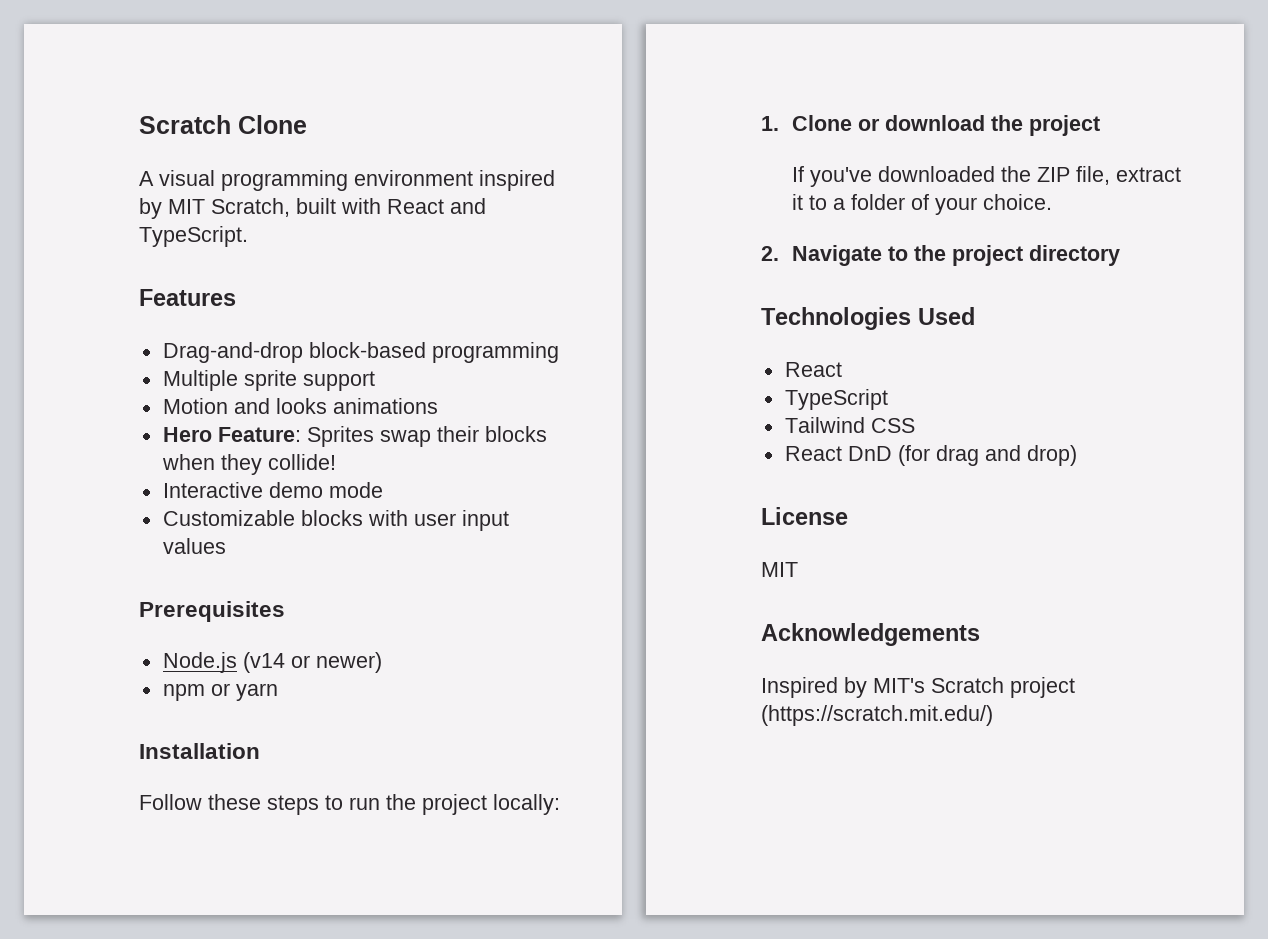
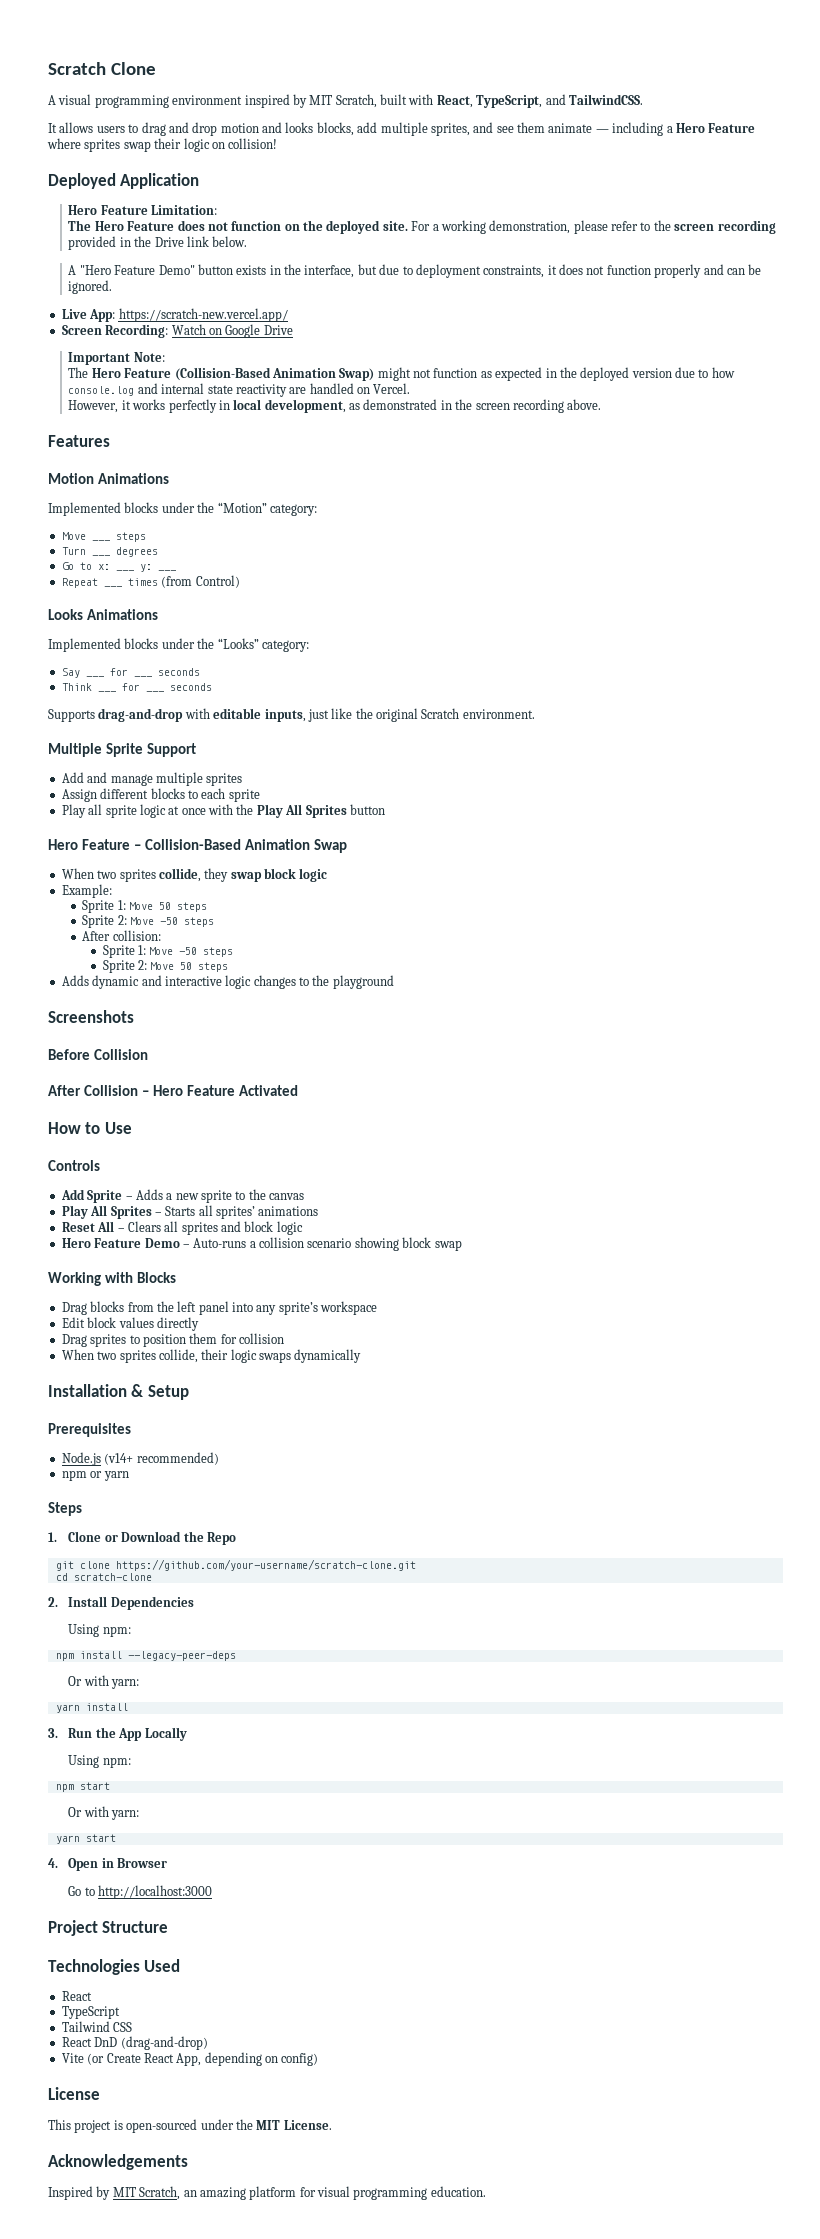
- A visual programming environment inspired by MIT Scratch, built with React and TypeScript.
+ A visual programming environment inspired by MIT Scratch, built with React, TypeScript, and TailwindCSS.
+ It allows users to drag and drop motion and looks blocks, add multiple sprites, and see them animate — including a Hero Feature where sprites swap their logic on collision!
+ Deployed Application
+ Hero Feature Limitation:
+ The Hero Feature does not function on the deployed site. For a working demonstration, please refer to the screen recording provided in the Drive link below.
+ A "Hero Feature Demo" button exists in the interface, but due to deployment constraints, it does not function properly and can be ignored.
+ Live App: https://scratch-new.vercel.app/
+ Screen Recording: Watch on Google Drive
+ Important Note:
+ The Hero Feature (Collision-Based Animation Swap) might not function as expected in the deployed version due to how console.log and internal state reactivity are handled on Vercel.
+ However, it works perfectly in local development, as demonstrated in the screen recording above.
  Features
- Drag-and-drop block-based programming
- Multiple sprite support
- Motion and looks animations
- Hero Feature: Sprites swap their blocks when they collide!
- Interactive demo mode
- Customizable blocks with user input values
+ Motion Animations
+ Implemented blocks under the “Motion” category:
+ Move ___ steps
+ Turn ___ degrees
+ Go to x: ___ y: ___
+ Repeat ___ times (from Control)
+ Looks Animations
+ Implemented blocks under the “Looks” category:
+ Say ___ for ___ seconds
+ Think ___ for ___ seconds
+ Supports drag-and-drop with editable inputs, just like the original Scratch environment.
+ Multiple Sprite Support
+ Add and manage multiple sprites
+ Assign different blocks to each sprite
+ Play all sprite logic at once with the Play All Sprites button
+ Hero Feature – Collision-Based Animation Swap
+ When two sprites collide, they swap block logic
+ Example:
+ Sprite 1: Move 50 steps
+ Sprite 2: Move -50 steps
+ After collision:
+ Sprite 1: Move -50 steps
+ Sprite 2: Move 50 steps
+ Adds dynamic and interactive logic changes to the playground
+ Screenshots
+ Before Collision
+ After Collision – Hero Feature Activated
+ How to Use
+ Controls
+ Add Sprite – Adds a new sprite to the canvas
+ Play All Sprites – Starts all sprites’ animations
+ Reset All – Clears all sprites and block logic
+ Hero Feature Demo – Auto-runs a collision scenario showing block swap
+ Working with Blocks
+ Drag blocks from the left panel into any sprite’s workspace
+ Edit block values directly
+ Drag sprites to position them for collision
+ When two sprites collide, their logic swaps dynamically
+ Installation & Setup
- Node.js (v14 or newer)
+ Node.js (v14+ recommended)
- Installation
- Follow these steps to run the project locally:
- 1. Clone or download the project
- If you've downloaded the ZIP file, extract it to a folder of your choice.
- 2. Navigate to the project directory
+ Steps
+ 1. Clone or Download the Repo
+ git clone https://github.com/your-username/scratch-clone.git
+ cd scratch-clone
+ 2. Install Dependencies
+ Using npm:
+ npm install --legacy-peer-deps
+ Or with yarn:
+ yarn install
+ 3. Run the App Locally
+ Using npm:
+ npm start
+ Or with yarn:
+ yarn start
+ 4. Open in Browser
+ Go to http://localhost:3000
+ Project Structure
- React DnD (for drag and drop)
+ React DnD (drag-and-drop)
+ Vite (or Create React App, depending on config)
  License
- MIT
+ This project is open-sourced under the MIT License.
- Inspired by MIT's Scratch project (https://scratch.mit.edu/)
+ Inspired by MIT Scratch, an amazing platform for visual programming education.

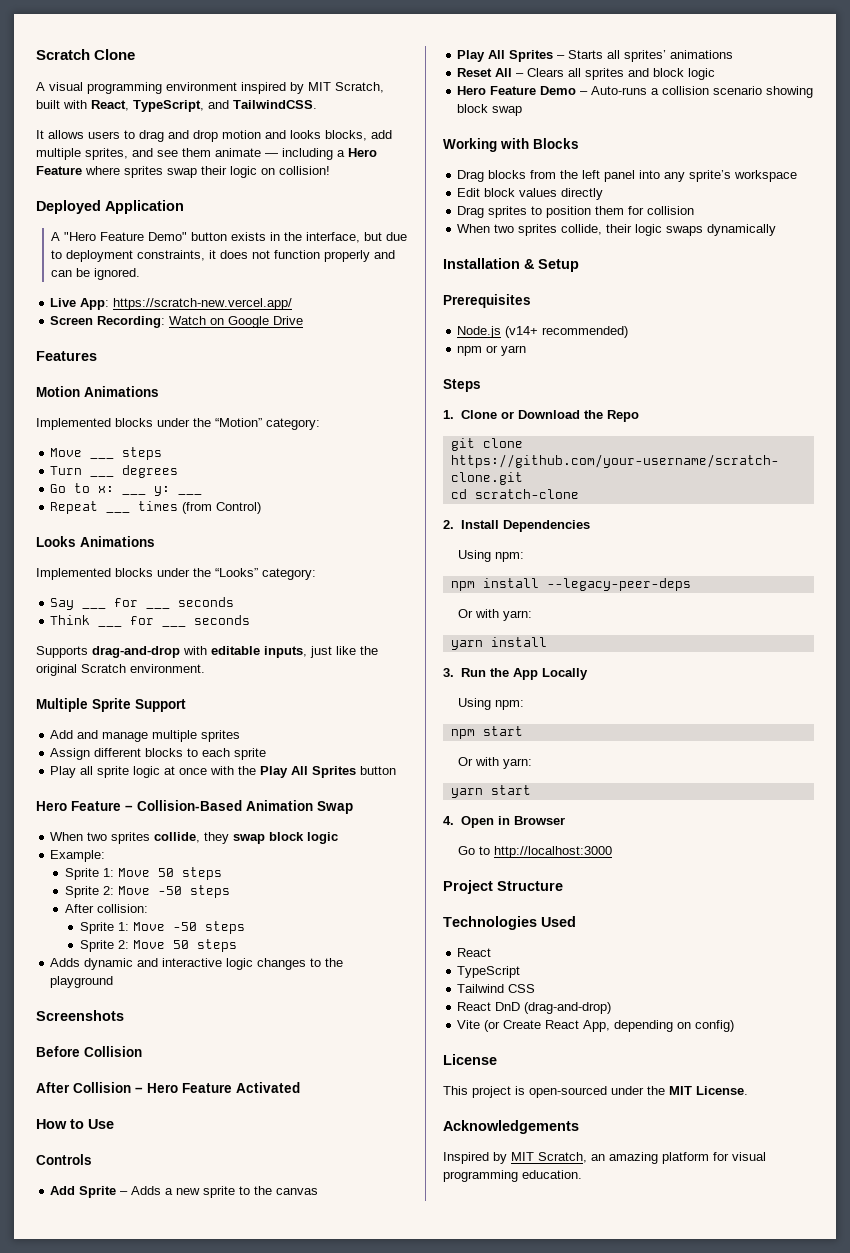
- Hero Feature Limitation:
- The Hero Feature does not function on the deployed site. For a working demonstration, please refer to the screen recording provided in the Drive link below.
- Important Note:
- The Hero Feature (Collision-Based Animation Swap) might not function as expected in the deployed version due to how console.log and internal state reactivity are handled on Vercel.
- However, it works perfectly in local development, as demonstrated in the screen recording above.

